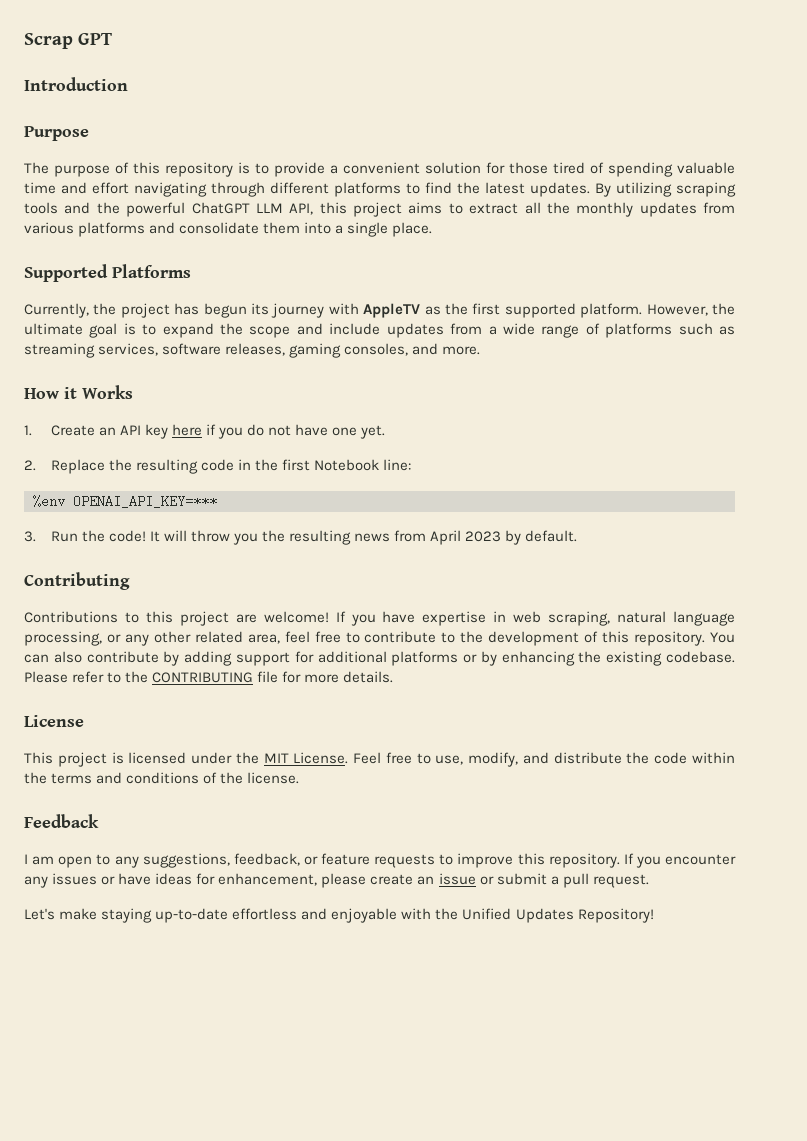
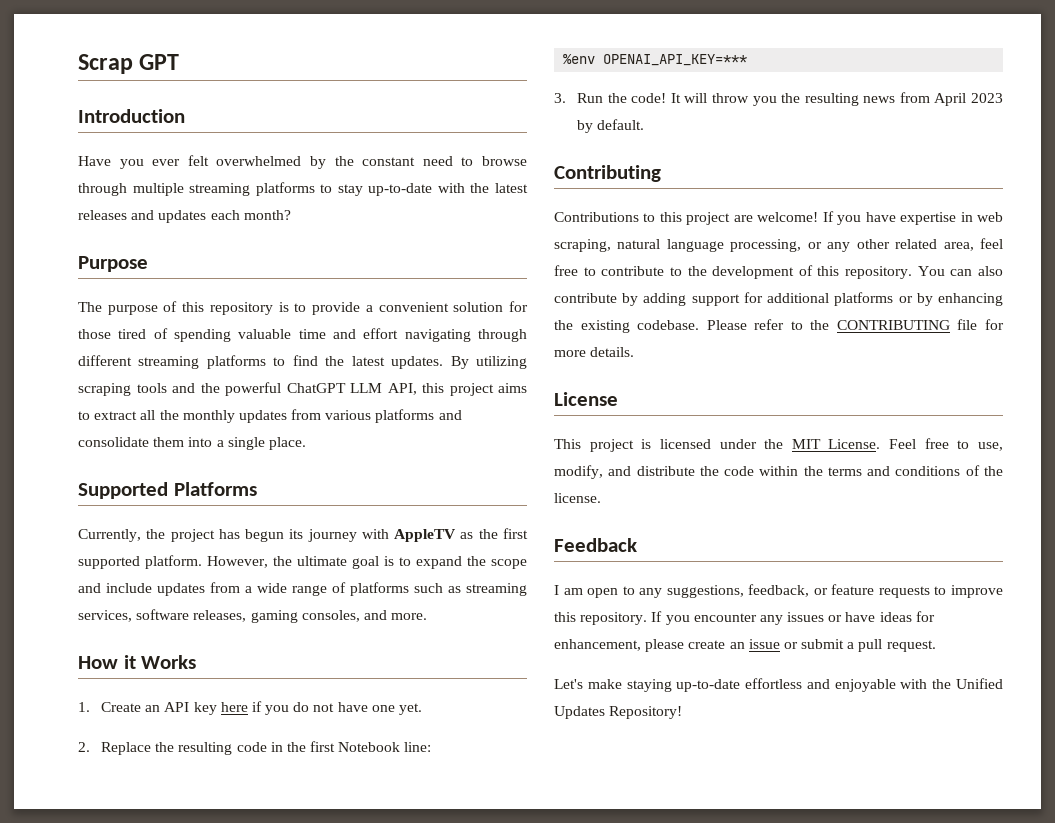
+ Have you ever felt overwhelmed by the constant need to browse through multiple streaming platforms to stay up-to-date with the latest releases and updates each month?
- The purpose of this repository is to provide a convenient solution for those tired of spending valuable time and effort navigating through different platforms to find the latest updates.
+ The purpose of this repository is to provide a convenient solution for those tired of spending valuable time and effort navigating through different streaming platforms to find the latest updates.

